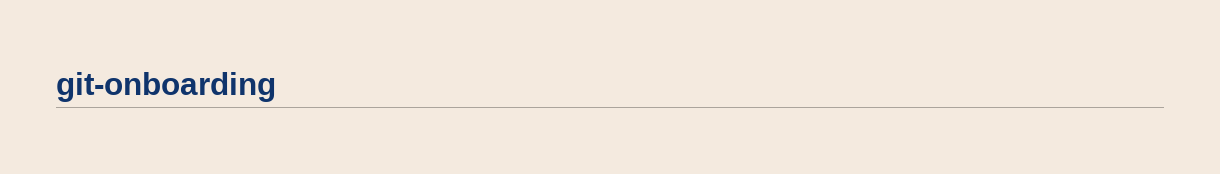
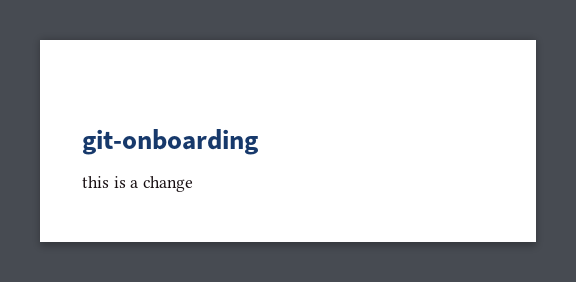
+ this is a change

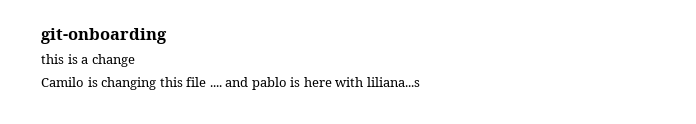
+ Camilo is changing this file .... and pablo is here with liliana...s

